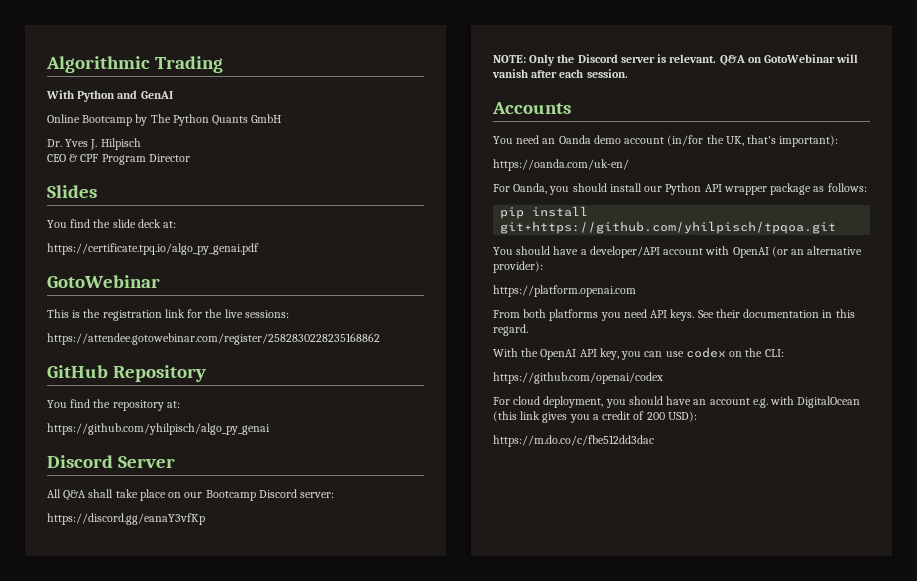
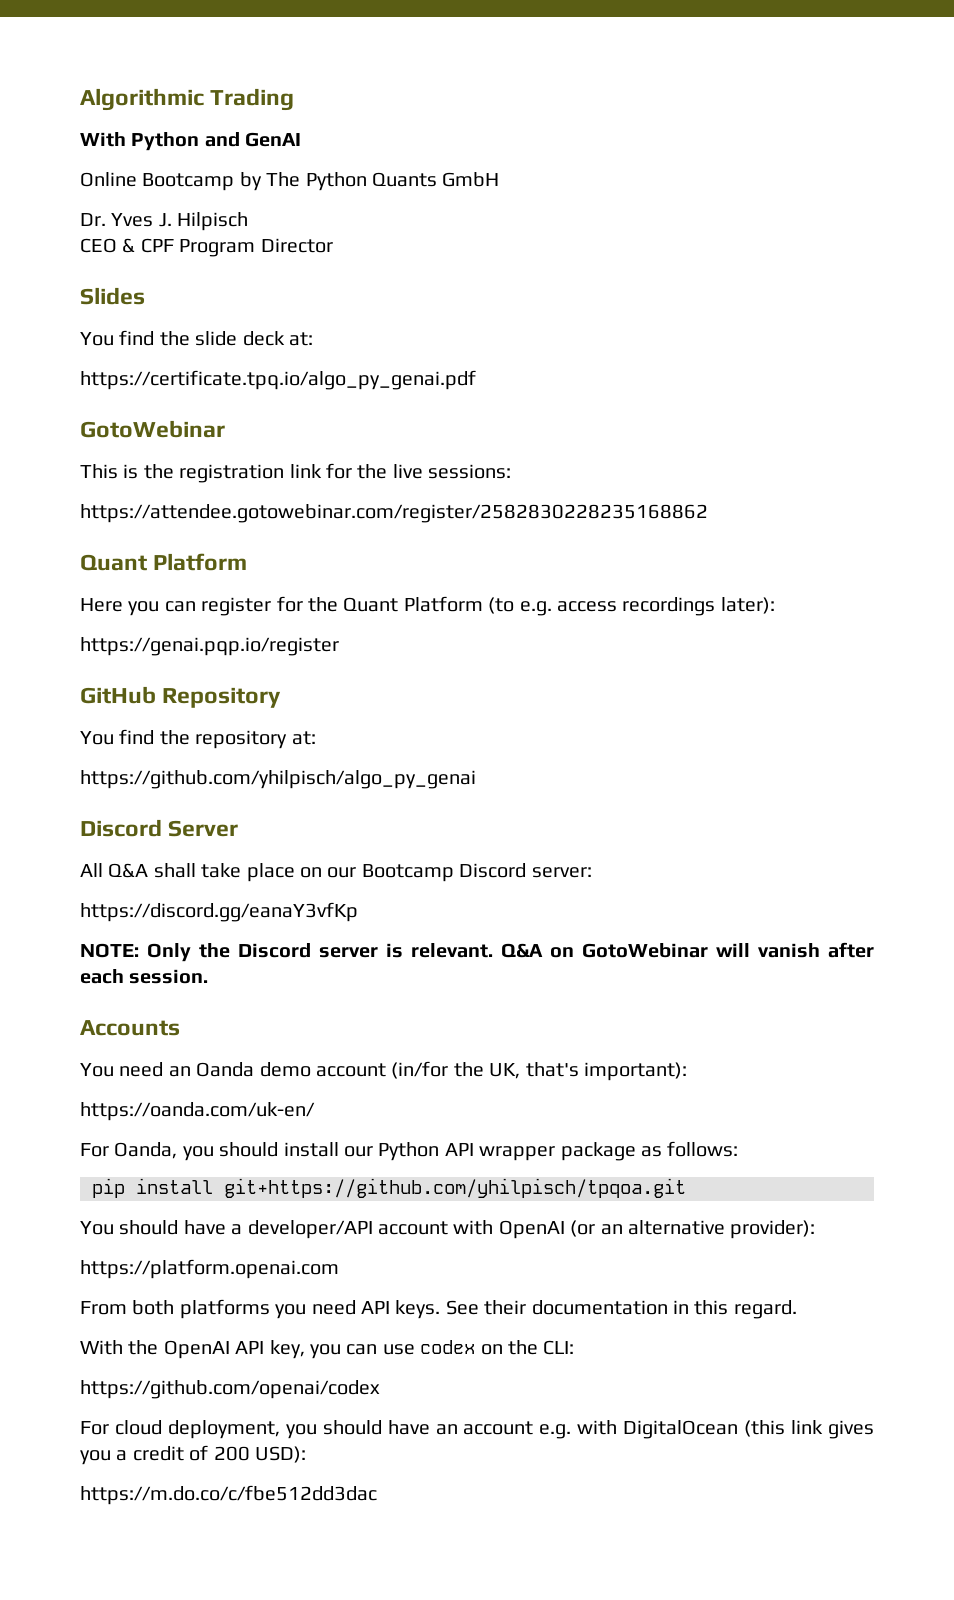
  https://attendee.gotowebinar.com/register/2582830228235168862
+ Quant Platform
+ Here you can register for the Quant Platform (to e.g. access recordings later):
+ https://genai.pqp.io/register

